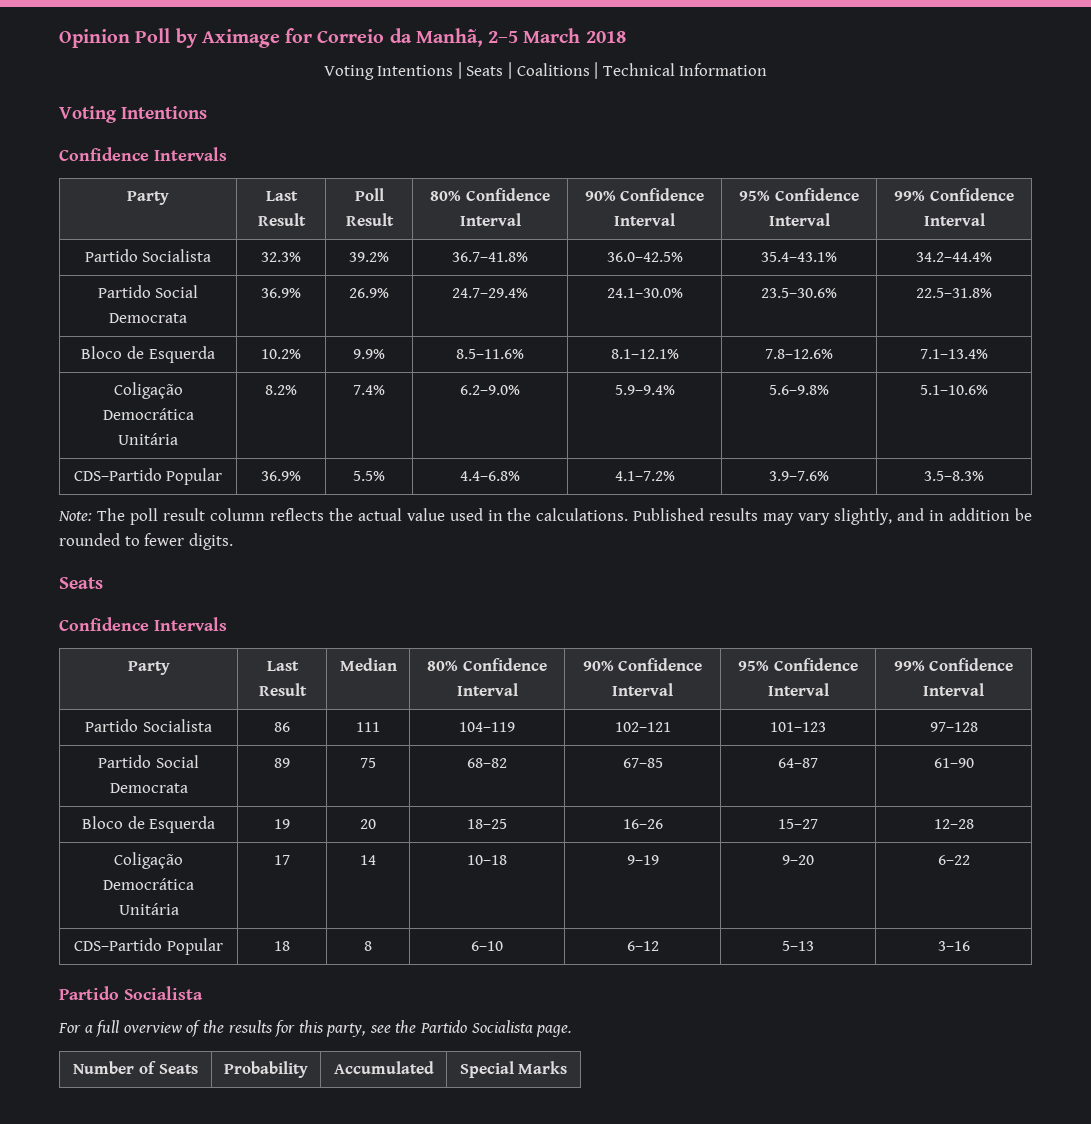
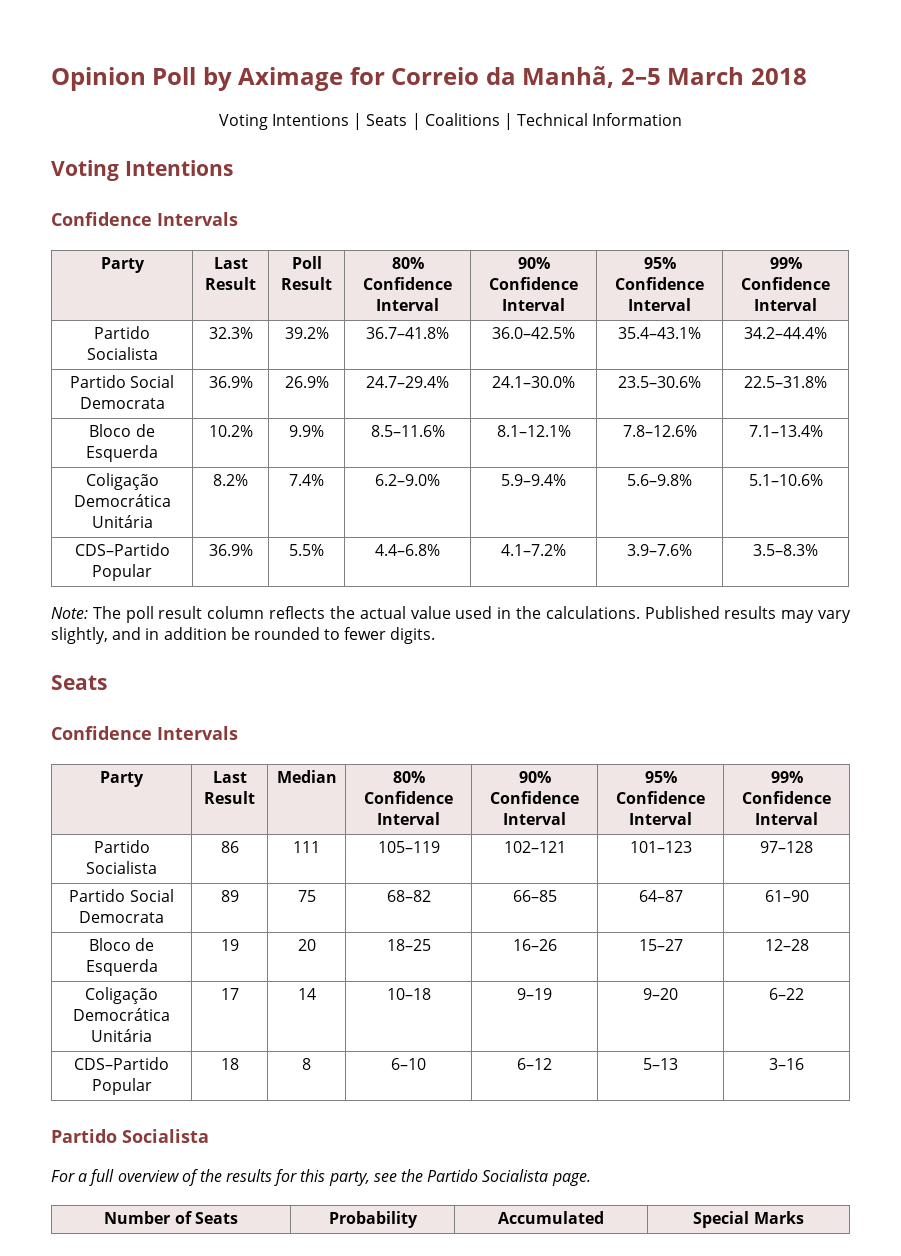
- Partido Socialista | 86 | 111 | 104–119 | 102–121 | 101–123 | 97–128
+ Partido Socialista | 86 | 111 | 105–119 | 102–121 | 101–123 | 97–128
- Partido Social Democrata | 89 | 75 | 68–82 | 67–85 | 64–87 | 61–90
+ Partido Social Democrata | 89 | 75 | 68–82 | 66–85 | 64–87 | 61–90

